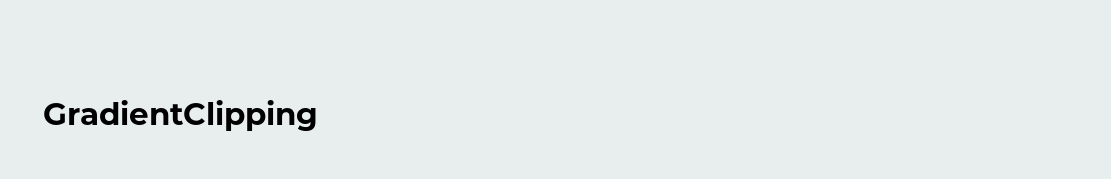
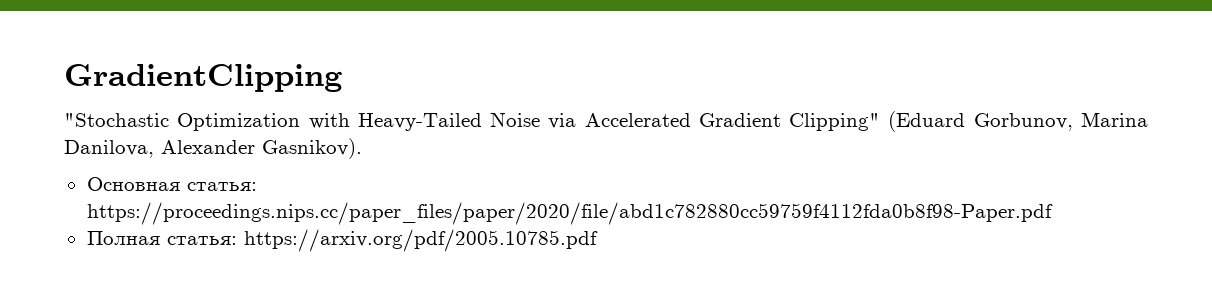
+ "Stochastic Optimization with Heavy-Tailed Noise via Accelerated Gradient Clipping" (Eduard Gorbunov, Marina Danilova, Alexander Gasnikov).
+ Основная статья: https://proceedings.nips.cc/paper_files/paper/2020/file/abd1c782880cc59759f4112fda0b8f98-Paper.pdf
+ Полная статья: https://arxiv.org/pdf/2005.10785.pdf

